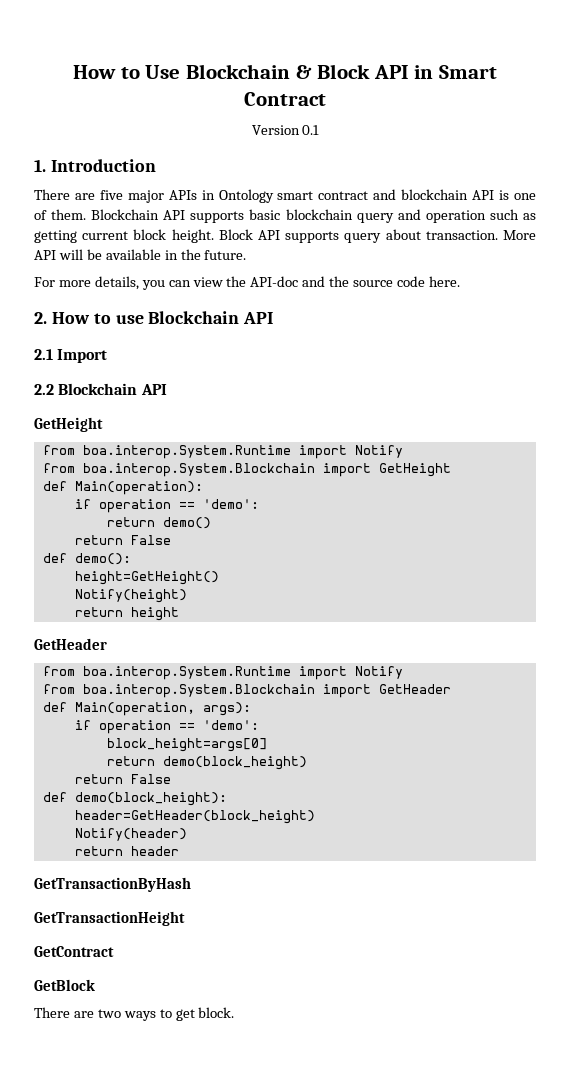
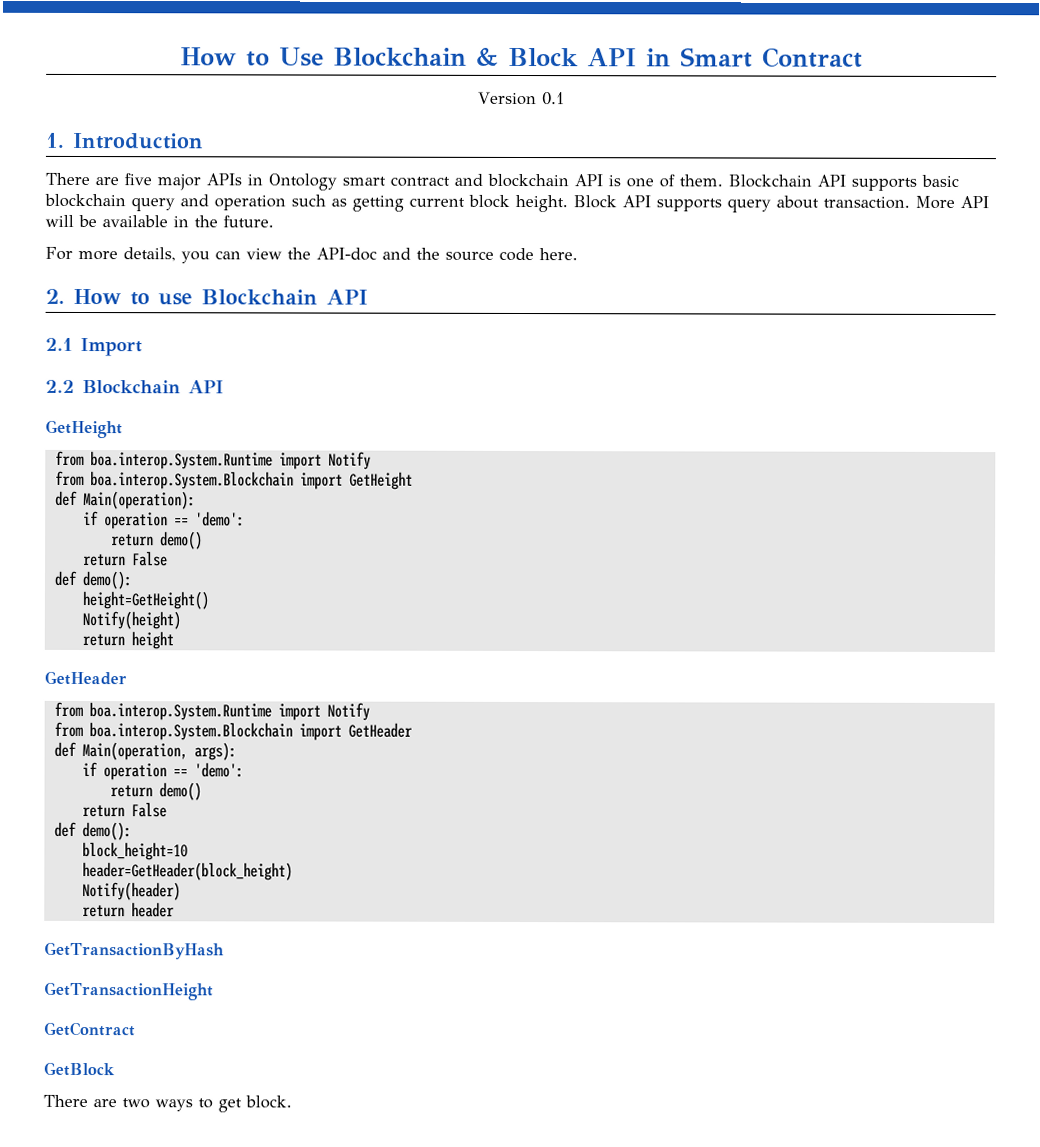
  def Main(operation, args):
  if operation == 'demo':
- block_height=args[0]
- return demo(block_height)
+ return demo()
  return False
- def demo(block_height):
+ def demo():
+ block_height=10

